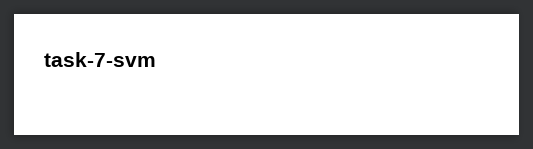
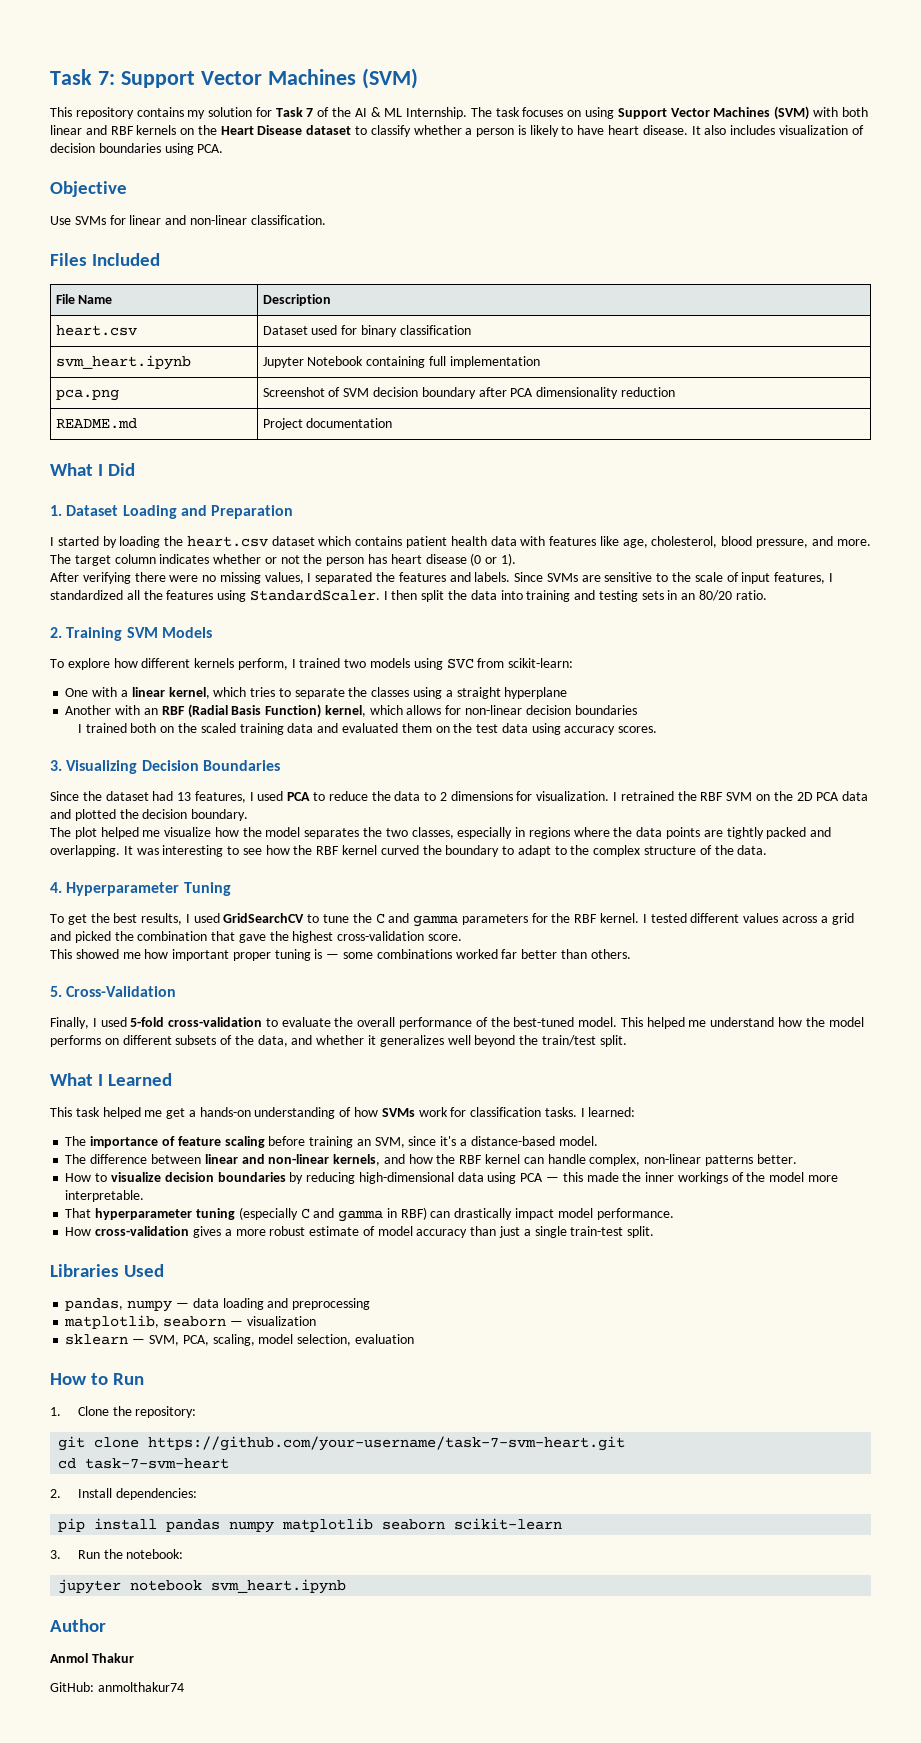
- task-7-svm
+ Task 7: Support Vector Machines (SVM)
+ This repository contains my solution for Task 7 of the AI & ML Internship. The task focuses on using Support Vector Machines (SVM) with both linear and RBF kernels on the Heart Disease dataset to classify whether a person is likely to have heart disease. It also includes visualization of decision boundaries using PCA.
+ Objective
+ Use SVMs for linear and non-linear classification.
+ Files Included
+ File Name | Description
+ heart.csv | Dataset used for binary classification
+ svm_heart.ipynb | Jupyter Notebook containing full implementation
+ pca.png | Screenshot of SVM decision boundary after PCA dimensionality reduction
+ README.md | Project documentation
+ What I Did
+ 1. Dataset Loading and Preparation
+ I started by loading the heart.csv dataset which contains patient health data with features like age, cholesterol, blood pressure, and more. The target column indicates whether or not the person has heart disease (0 or 1).
+ After verifying there were no missing values, I separated the features and labels. Since SVMs are sensitive to the scale of input features, I standardized all the features using StandardScaler. I then split the data into training and testing sets in an 80/20 ratio.
+ 2. Training SVM Models
+ To explore how different kernels perform, I trained two models using SVC from scikit-learn:
+ One with a linear kernel, which tries to separate the classes using a straight hyperplane
+ Another with an RBF (Radial Basis Function) kernel, which allows for non-linear decision boundaries
+ I trained both on the scaled training data and evaluated them on the test data using accuracy scores.
+ 3. Visualizing Decision Boundaries
+ Since the dataset had 13 features, I used PCA to reduce the data to 2 dimensions for visualization. I retrained the RBF SVM on the 2D PCA data and plotted the decision boundary.
+ The plot helped me visualize how the model separates the two classes, especially in regions where the data points are tightly packed and overlapping. It was interesting to see how the RBF kernel curved the boundary to adapt to the complex structure of the data.
+ 4. Hyperparameter Tuning
+ To get the best results, I used GridSearchCV to tune the C and gamma parameters for the RBF kernel. I tested different values across a grid and picked the combination that gave the highest cross-validation score.
+ This showed me how important proper tuning is — some combinations worked far better than others.
+ 5. Cross-Validation
+ Finally, I used 5-fold cross-validation to evaluate the overall performance of the best-tuned model. This helped me understand how the model performs on different subsets of the data, and whether it generalizes well beyond the train/test split.
+ What I Learned
+ This task helped me get a hands-on understanding of how SVMs work for classification tasks. I learned:
+ The importance of feature scaling before training an SVM, since it's a distance-based model.
+ The difference between linear and non-linear kernels, and how the RBF kernel can handle complex, non-linear patterns better.
+ How to visualize decision boundaries by reducing high-dimensional data using PCA — this made the inner workings of the model more interpretable.
+ That hyperparameter tuning (especially C and gamma in RBF) can drastically impact model performance.
+ How cross-validation gives a more robust estimate of model accuracy than just a single train-test split.
+ Libraries Used
+ pandas, numpy — data loading and preprocessing
+ matplotlib, seaborn — visualization
+ sklearn — SVM, PCA, scaling, model selection, evaluation
+ How to Run
+ 1. Clone the repository:
+ git clone https://github.com/your-username/task-7-svm-heart.git
+ cd task-7-svm-heart
+ 2. Install dependencies:
+ pip install pandas numpy matplotlib seaborn scikit-learn
+ 3. Run the notebook:
+ jupyter notebook svm_heart.ipynb
+ Author
+ Anmol Thakur
+ GitHub: anmolthakur74

